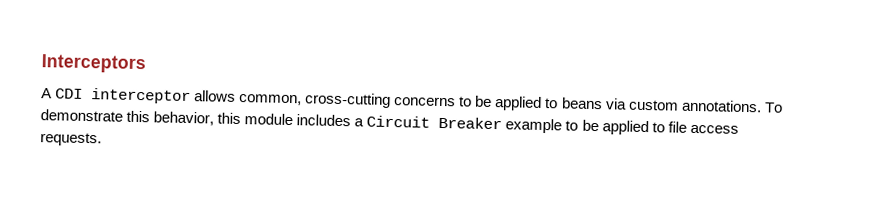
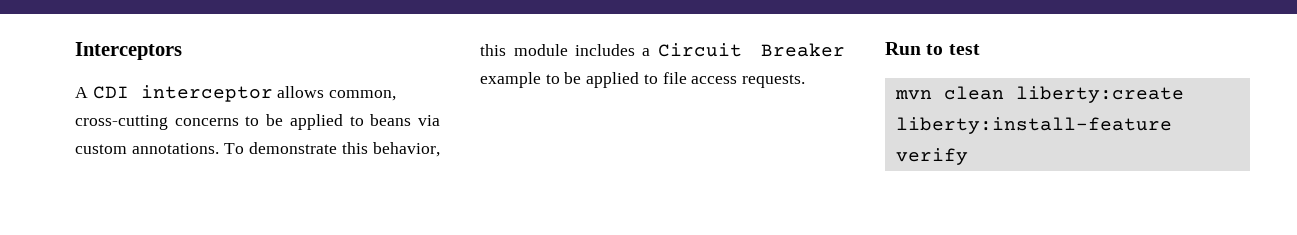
+ Run to test
+ mvn clean liberty:create liberty:install-feature verify

